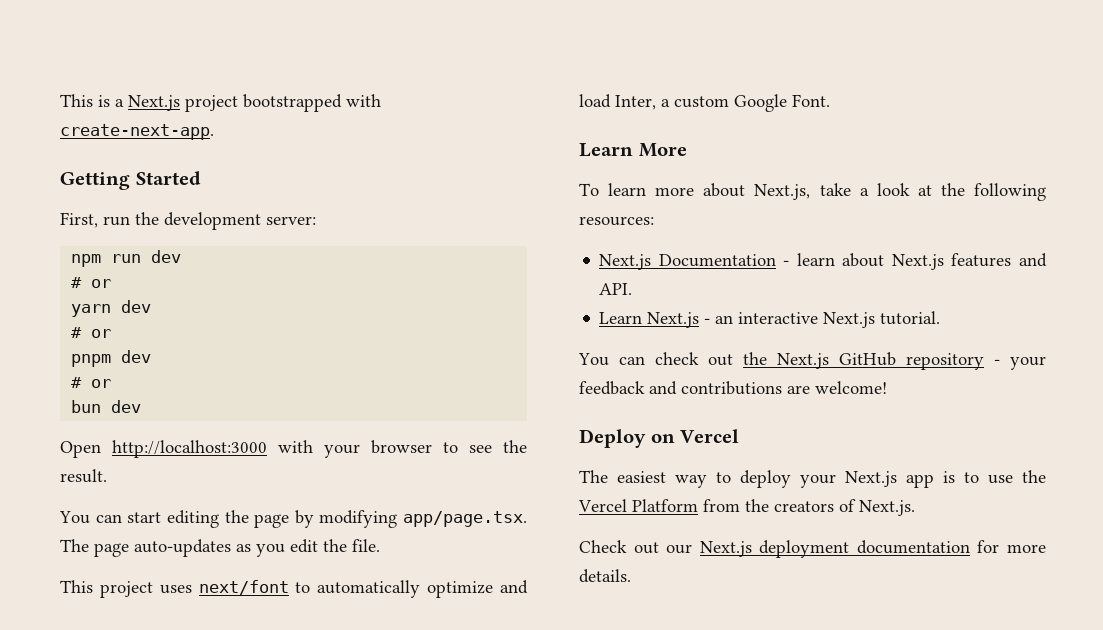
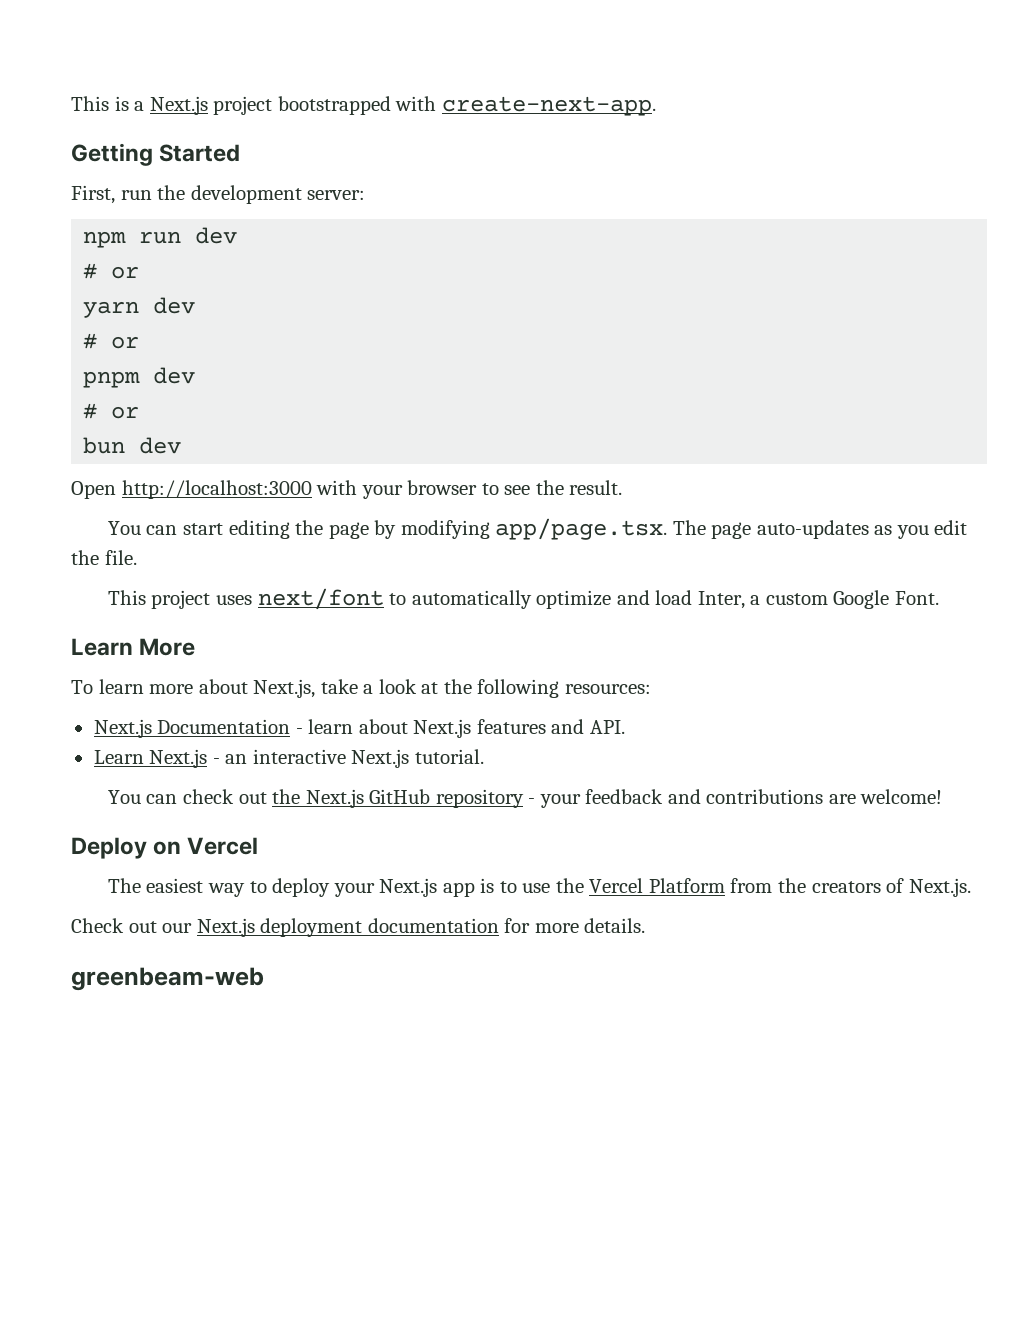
+ greenbeam-web

